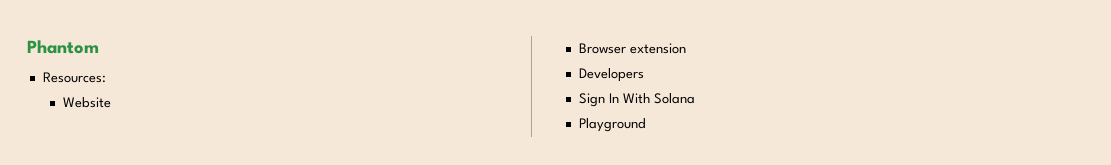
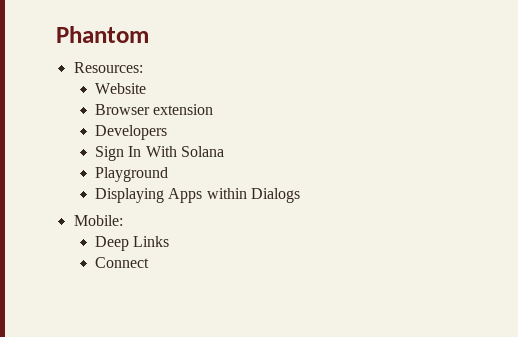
+ Displaying Apps within Dialogs
+ Mobile:
+ Deep Links
+ Connect

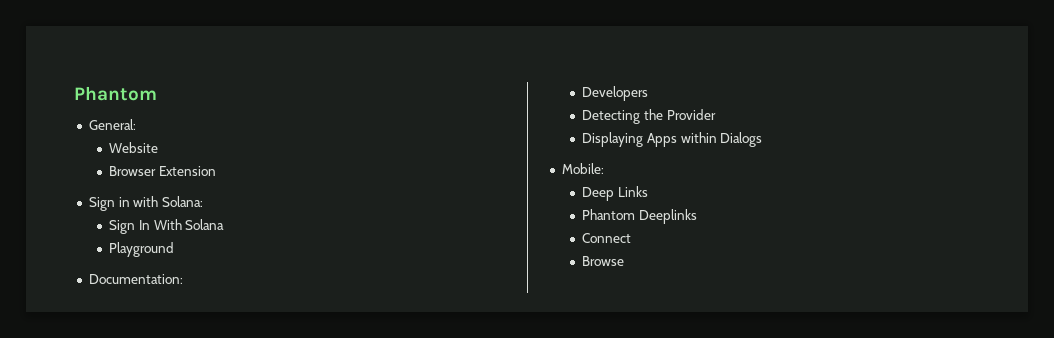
- Resources:
+ General:
- Browser extension
- Developers
+ Browser Extension
+ Sign in with Solana:
+ Documentation:
+ Developers
+ Detecting the Provider
+ Phantom Deeplinks
+ Browse

